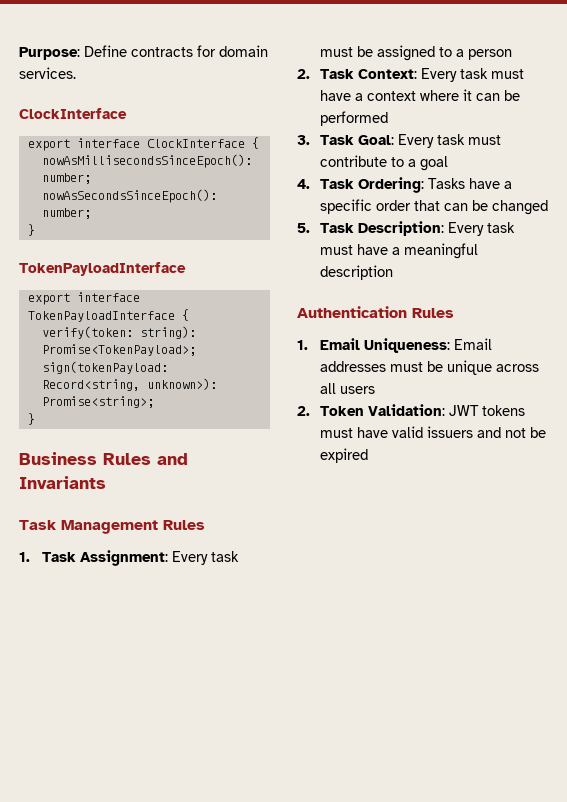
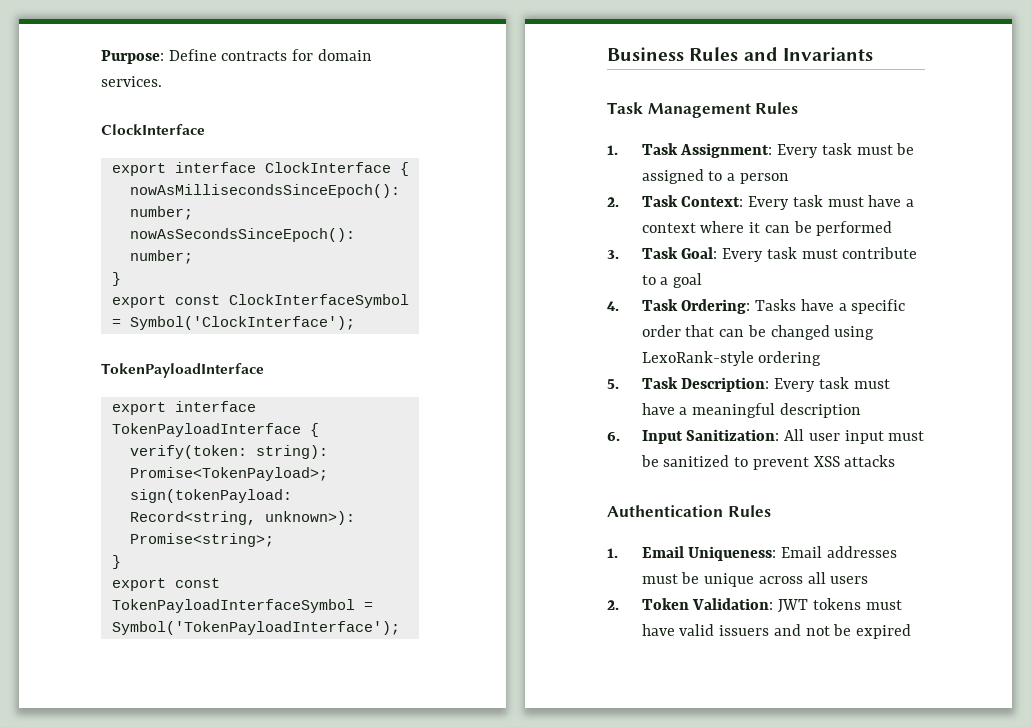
+ export const ClockInterfaceSymbol = Symbol('ClockInterface');
+ export const TokenPayloadInterfaceSymbol = Symbol('TokenPayloadInterface');
- 4. Task Ordering: Tasks have a specific order that can be changed
+ 4. Task Ordering: Tasks have a specific order that can be changed using LexoRank-style ordering
+ 6. Input Sanitization: All user input must be sanitized to prevent XSS attacks

